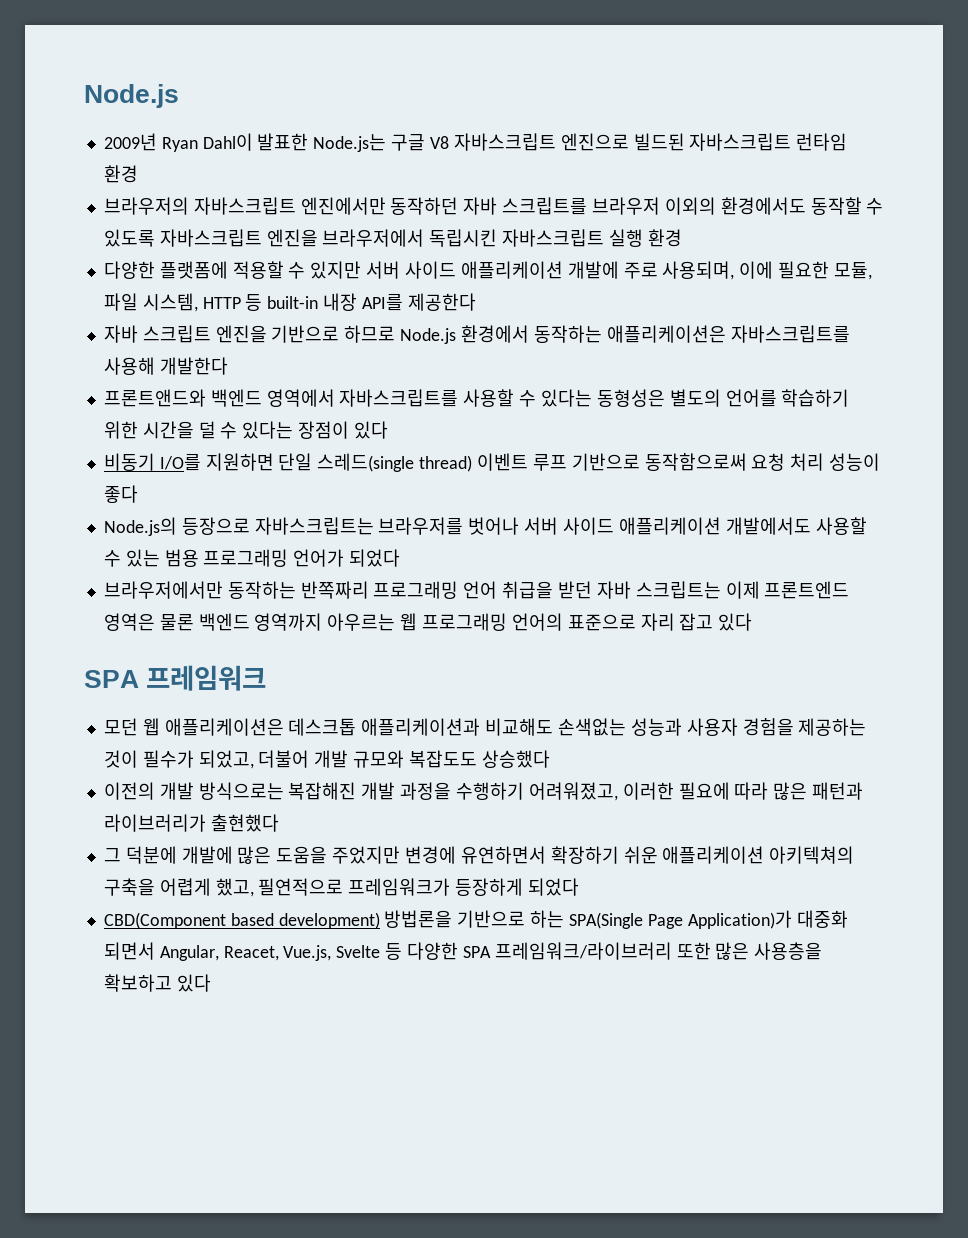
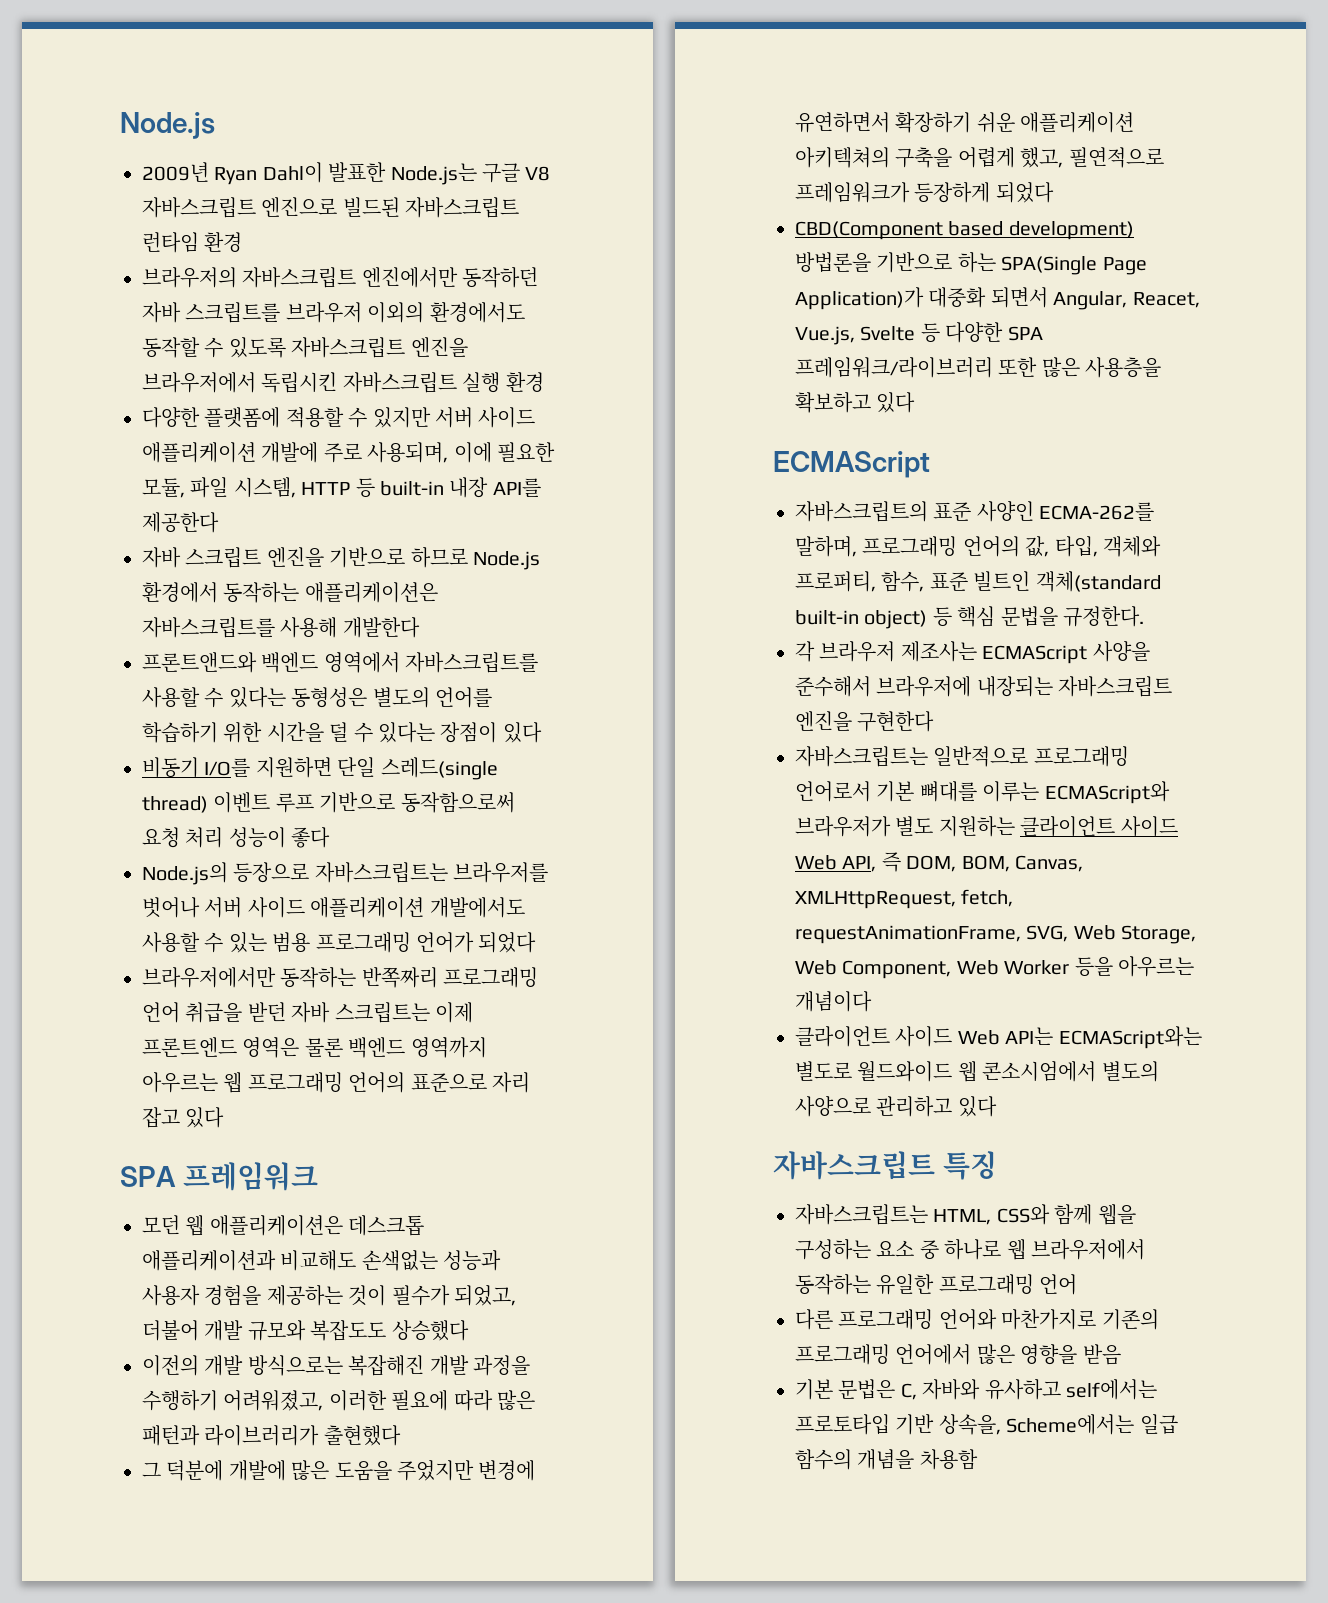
  CBD(Component based development) 방법론을 기반으로 하는 SPA(Single Page Application)가 대중화 되면서 Angular, Reacet, Vue.js, Svelte 등 다양한 SPA 프레임워크/라이브러리 또한 많은 사용층을 확보하고 있다
+ ECMAScript
+ 자바스크립트의 표준 사양인 ECMA-262를 말하며, 프로그래밍 언어의 값, 타입, 객체와 프로퍼티, 함수, 표준 빌트인 객체(standard built-in object) 등 핵심 문법을 규정한다.
+ 각 브라우저 제조사는 ECMAScript 사양을 준수해서 브라우저에 내장되는 자바스크립트 엔진을 구현한다
+ 자바스크립트는 일반적으로 프로그래밍 언어로서 기본 뼈대를 이루는 ECMAScript와 브라우저가 별도 지원하는 클라이언트 사이드 Web API, 즉 DOM, BOM, Canvas, XMLHttpRequest, fetch, requestAnimationFrame, SVG, Web Storage, Web Component, Web Worker 등을 아우르는 개념이다
+ 클라이언트 사이드 Web API는 ECMAScript와는 별도로 월드와이드 웹 콘소시엄에서 별도의 사양으로 관리하고 있다
+ 자바스크립트 특징
+ 자바스크립트는 HTML, CSS와 함께 웹을 구성하는 요소 중 하나로 웹 브라우저에서 동작하는 유일한 프로그래밍 언어
+ 다른 프로그래밍 언어와 마찬가지로 기존의 프로그래밍 언어에서 많은 영향을 받음
+ 기본 문법은 C, 자바와 유사하고 self에서는 프로토타입 기반 상속을, Scheme에서는 일급 함수의 개념을 차용함

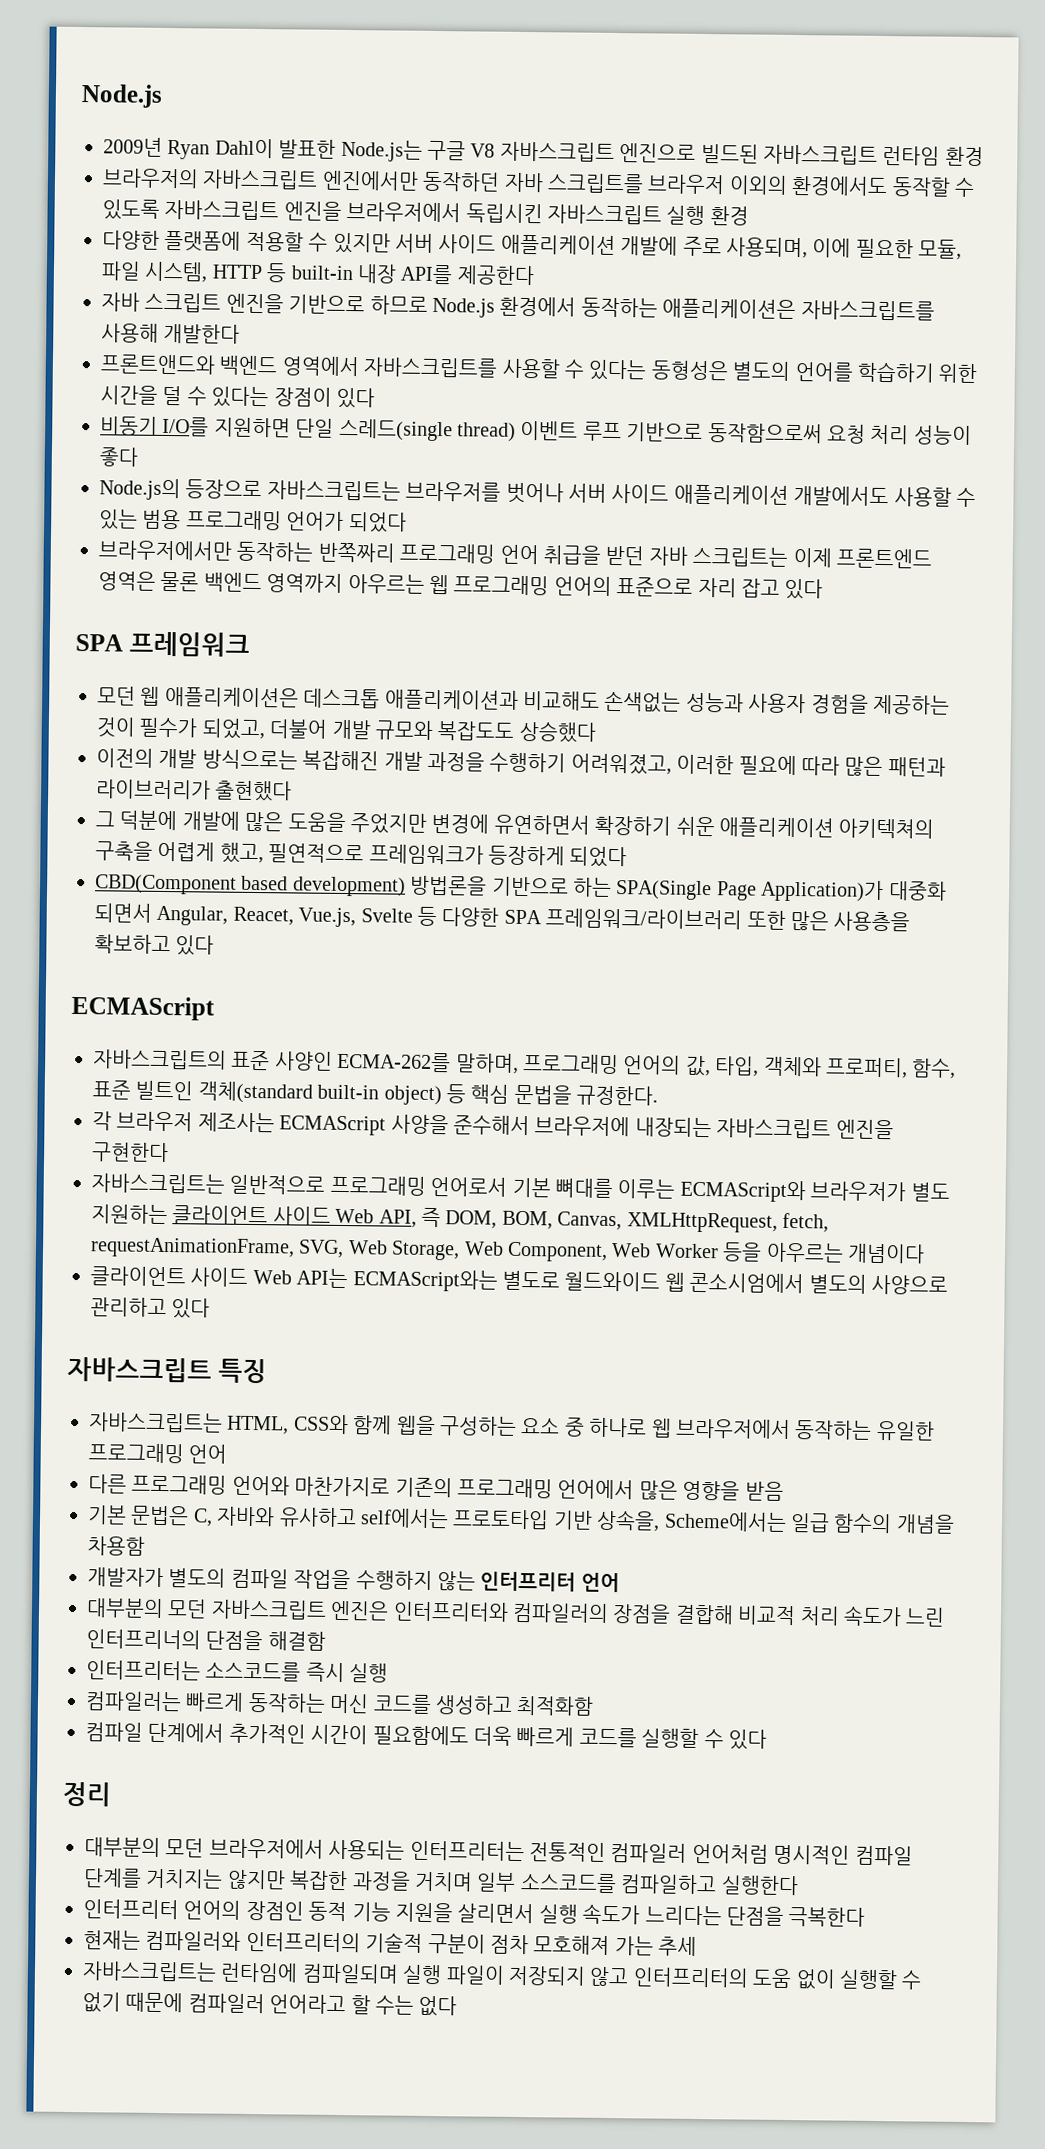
+ 개발자가 별도의 컴파일 작업을 수행하지 않는 인터프리터 언어
+ 대부분의 모던 자바스크립트 엔진은 인터프리터와 컴파일러의 장점을 결합해 비교적 처리 속도가 느린 인터프리너의 단점을 해결함
+ 인터프리터는 소스코드를 즉시 실행
+ 컴파일러는 빠르게 동작하는 머신 코드를 생성하고 최적화함
+ 컴파일 단계에서 추가적인 시간이 필요함에도 더욱 빠르게 코드를 실행할 수 있다
+ 정리
+ 대부분의 모던 브라우저에서 사용되는 인터프리터는 전통적인 컴파일러 언어처럼 명시적인 컴파일 단계를 거치지는 않지만 복잡한 과정을 거치며 일부 소스코드를 컴파일하고 실행한다
+ 인터프리터 언어의 장점인 동적 기능 지원을 살리면서 실행 속도가 느리다는 단점을 극복한다
+ 현재는 컴파일러와 인터프리터의 기술적 구분이 점차 모호해져 가는 추세
+ 자바스크립트는 런타임에 컴파일되며 실행 파일이 저장되지 않고 인터프리터의 도움 없이 실행할 수 없기 때문에 컴파일러 언어라고 할 수는 없다

